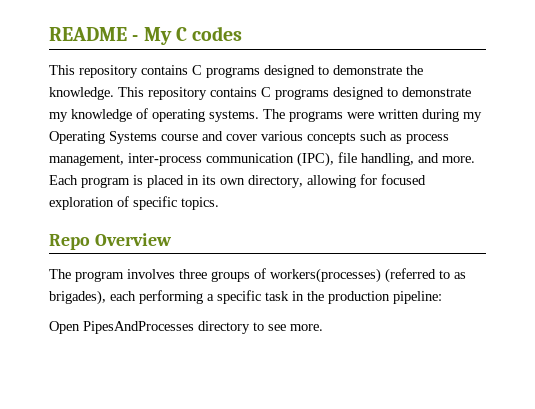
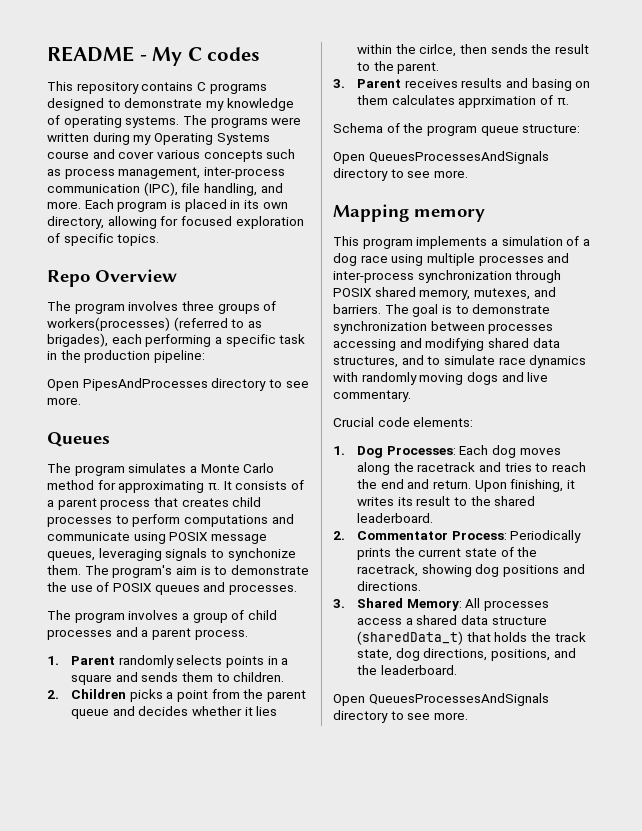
- This repository contains C programs designed to demonstrate the knowledge. This repository contains C programs designed to demonstrate my knowledge of operating systems.
+ This repository contains C programs designed to demonstrate my knowledge of operating systems.
+ Queues
+ The program simulates a Monte Carlo method for approximating π. It consists of a parent process that creates child processes to perform computations and communicate using POSIX message queues, leveraging signals to synchonize them. The program's aim is to demonstrate the use of POSIX queues and processes.
+ The program involves a group of child processes and a parent process.
+ 1. Parent randomly selects points in a square and sends them to children.
+ 2. Children picks a point from the parent queue and decides whether it lies within the cirlce, then sends the result to the parent.
+ 3. Parent receives results and basing on them calculates apprximation of π.
+ Schema of the program queue structure:
+ Open QueuesProcessesAndSignals directory to see more.
+ Mapping memory
+ This program implements a simulation of a dog race using multiple processes and inter-process synchronization through POSIX shared memory, mutexes, and barriers. The goal is to demonstrate synchronization between processes accessing and modifying shared data structures, and to simulate race dynamics with randomly moving dogs and live commentary.
+ Crucial code elements:
+ 1. Dog Processes: Each dog moves along the racetrack and tries to reach the end and return. Upon finishing, it writes its result to the shared leaderboard.
+ 2. Commentator Process: Periodically prints the current state of the racetrack, showing dog positions and directions.
+ 3. Shared Memory: All processes access a shared data structure (sharedData_t) that holds the track state, dog directions, positions, and the leaderboard.
+ Open QueuesProcessesAndSignals directory to see more.

